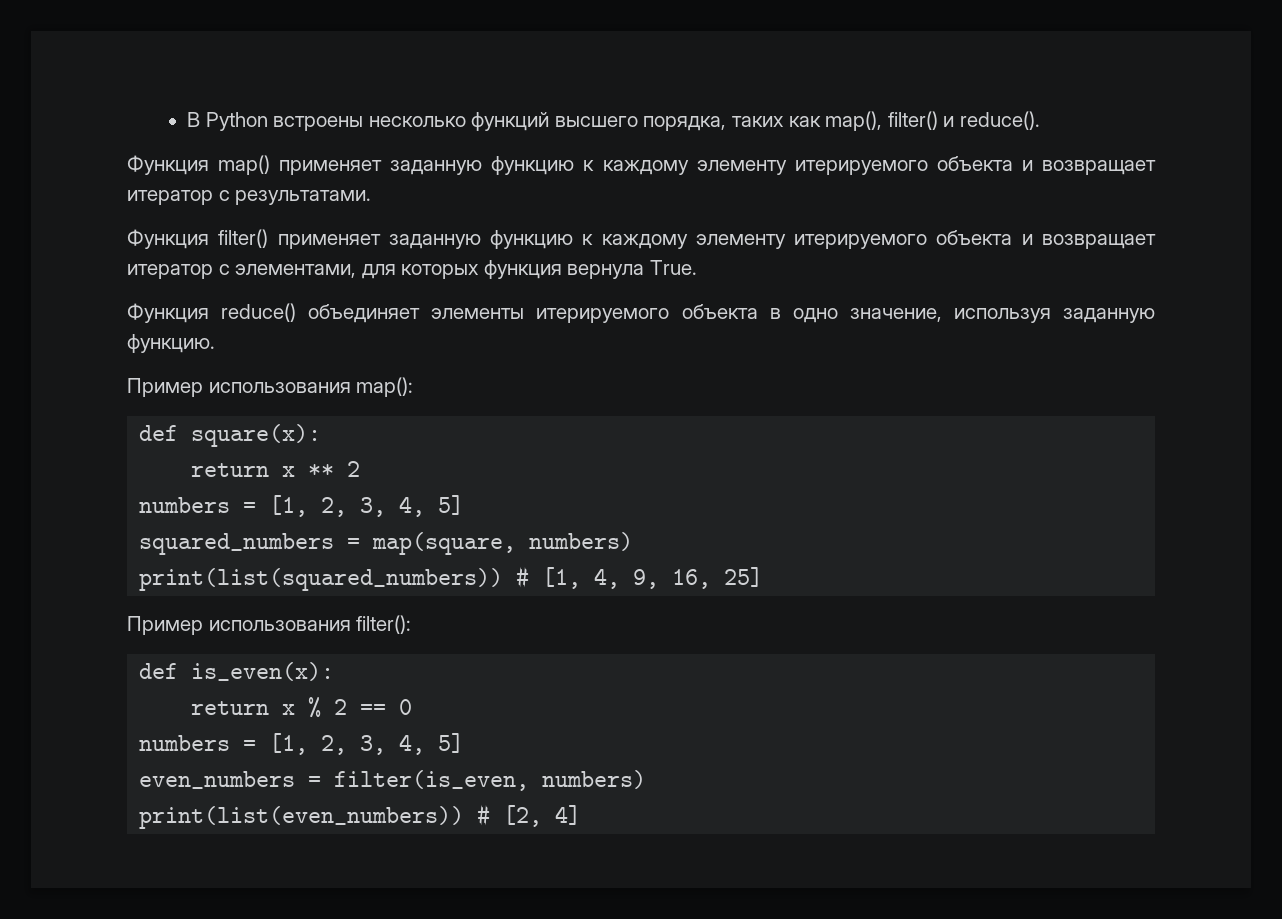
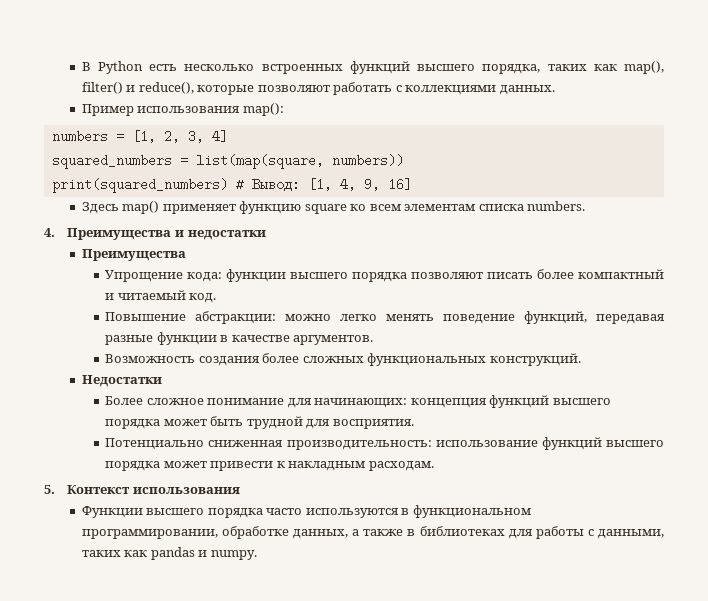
- В Python встроены несколько функций высшего порядка, таких как map(), filter() и reduce().
- Функция map() применяет заданную функцию к каждому элементу итерируемого объекта и возвращает итератор с результатами.
- Функция filter() применяет заданную функцию к каждому элементу итерируемого объекта и возвращает итератор с элементами, для которых функция вернула True.
- Функция reduce() объединяет элементы итерируемого объекта в одно значение, используя заданную функцию.
+ В Python есть несколько встроенных функций высшего порядка, таких как map(), filter() и reduce(), которые позволяют работать с коллекциями данных.
  Пример использования map():
- def square(x):
- return x ** 2
- numbers = [1, 2, 3, 4, 5]
+ numbers = [1, 2, 3, 4]
- squared_numbers = map(square, numbers)
- print(list(squared_numbers)) # [1, 4, 9, 16, 25]
- Пример использования filter():
- def is_even(x):
- return x % 2 == 0
- numbers = [1, 2, 3, 4, 5]
- even_numbers = filter(is_even, numbers)
- print(list(even_numbers)) # [2, 4]
+ squared_numbers = list(map(square, numbers))
+ print(squared_numbers) # Вывод: [1, 4, 9, 16]
+ Здесь map() применяет функцию square ко всем элементам списка numbers.
+ 4. Преимущества и недостатки
+ Преимущества
+ Упрощение кода: функции высшего порядка позволяют писать более компактный и читаемый код.
+ Повышение абстракции: можно легко менять поведение функций, передавая разные функции в качестве аргументов.
+ Возможность создания более сложных функциональных конструкций.
+ Недостатки
+ Более сложное понимание для начинающих: концепция функций высшего порядка может быть трудной для восприятия.
+ Потенциально сниженная производительность: использование функций высшего порядка может привести к накладным расходам.
+ 5. Контекст использования
+ Функции высшего порядка часто используются в функциональном программировании, обработке данных, а также в библиотеках для работы с данными, таких как pandas и numpy.

